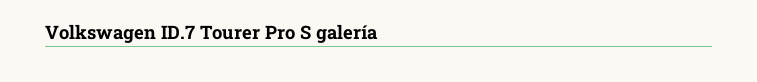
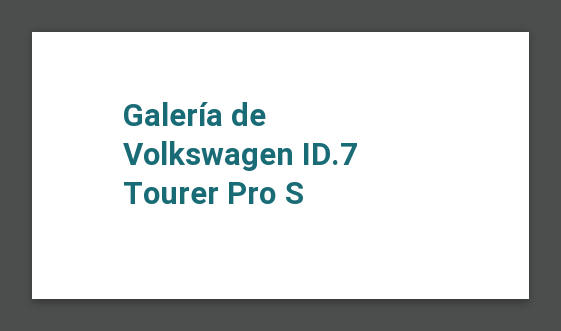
- Volkswagen ID.7 Tourer Pro S galería
+ Galería de Volkswagen ID.7 Tourer Pro S

